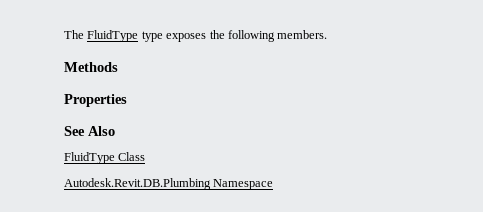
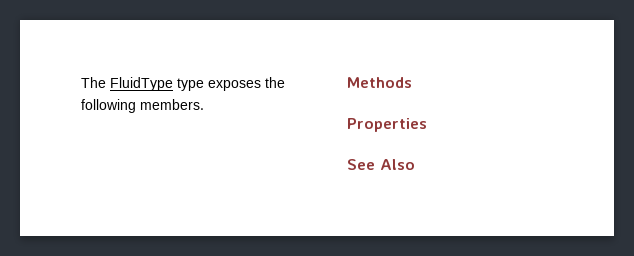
- FluidType Class
- Autodesk.Revit.DB.Plumbing Namespace

